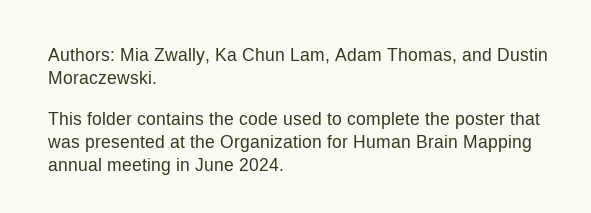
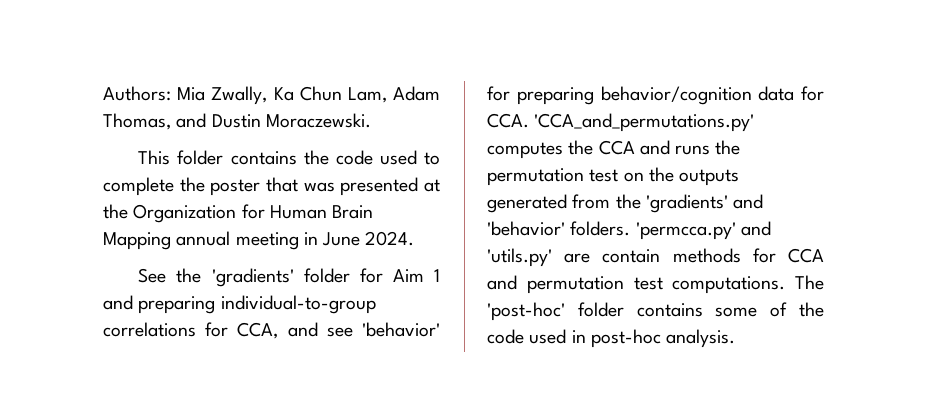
+ See the 'gradients' folder for Aim 1 and preparing individual-to-group correlations for CCA, and see 'behavior' for preparing behavior/cognition data for CCA. 'CCA_and_permutations.py' computes the CCA and runs the permutation test on the outputs generated from the 'gradients' and 'behavior' folders. 'permcca.py' and 'utils.py' are contain methods for CCA and permutation test computations. The 'post-hoc' folder contains some of the code used in post-hoc analysis.

